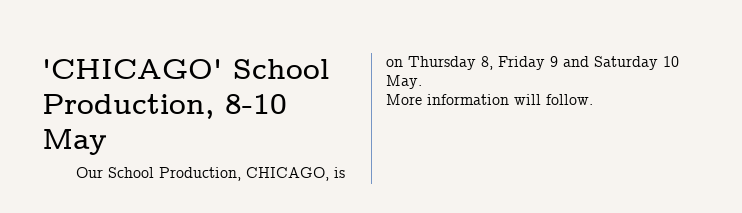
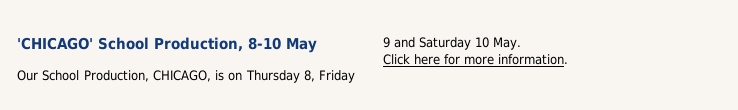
- More information will follow.
+ Click here for more information.

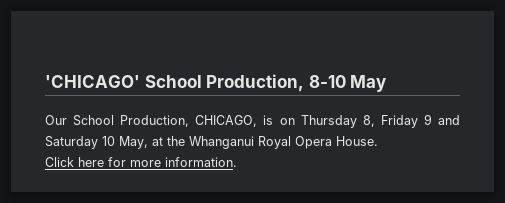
- Our School Production, CHICAGO, is on Thursday 8, Friday 9 and Saturday 10 May.
+ Our School Production, CHICAGO, is on Thursday 8, Friday 9 and Saturday 10 May, at the Whanganui Royal Opera House.

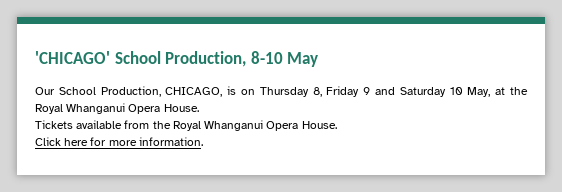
- Our School Production, CHICAGO, is on Thursday 8, Friday 9 and Saturday 10 May, at the Whanganui Royal Opera House.
+ Our School Production, CHICAGO, is on Thursday 8, Friday 9 and Saturday 10 May, at the Royal Whanganui Opera House.
+ Tickets available from the Royal Whanganui Opera House.

